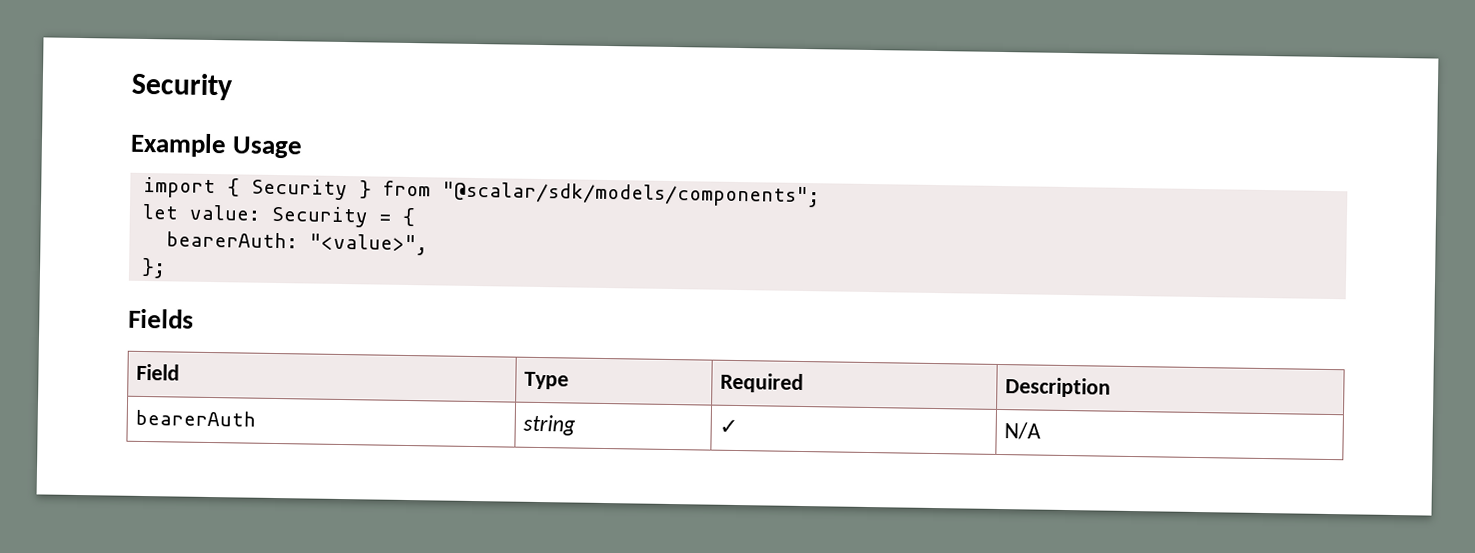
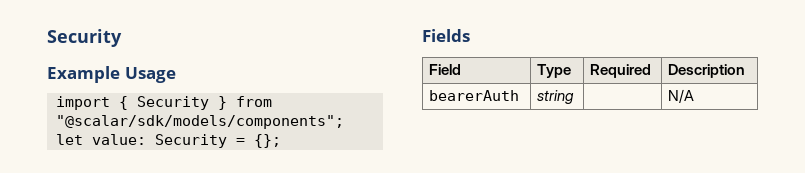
- let value: Security = {
- bearerAuth: "<value>",
- };
+ let value: Security = {};
- bearerAuth | string | ✓ | N/A
+ bearerAuth | string | | N/A

